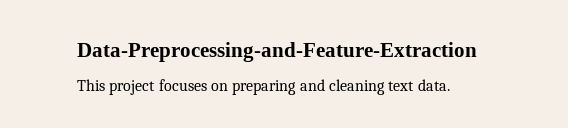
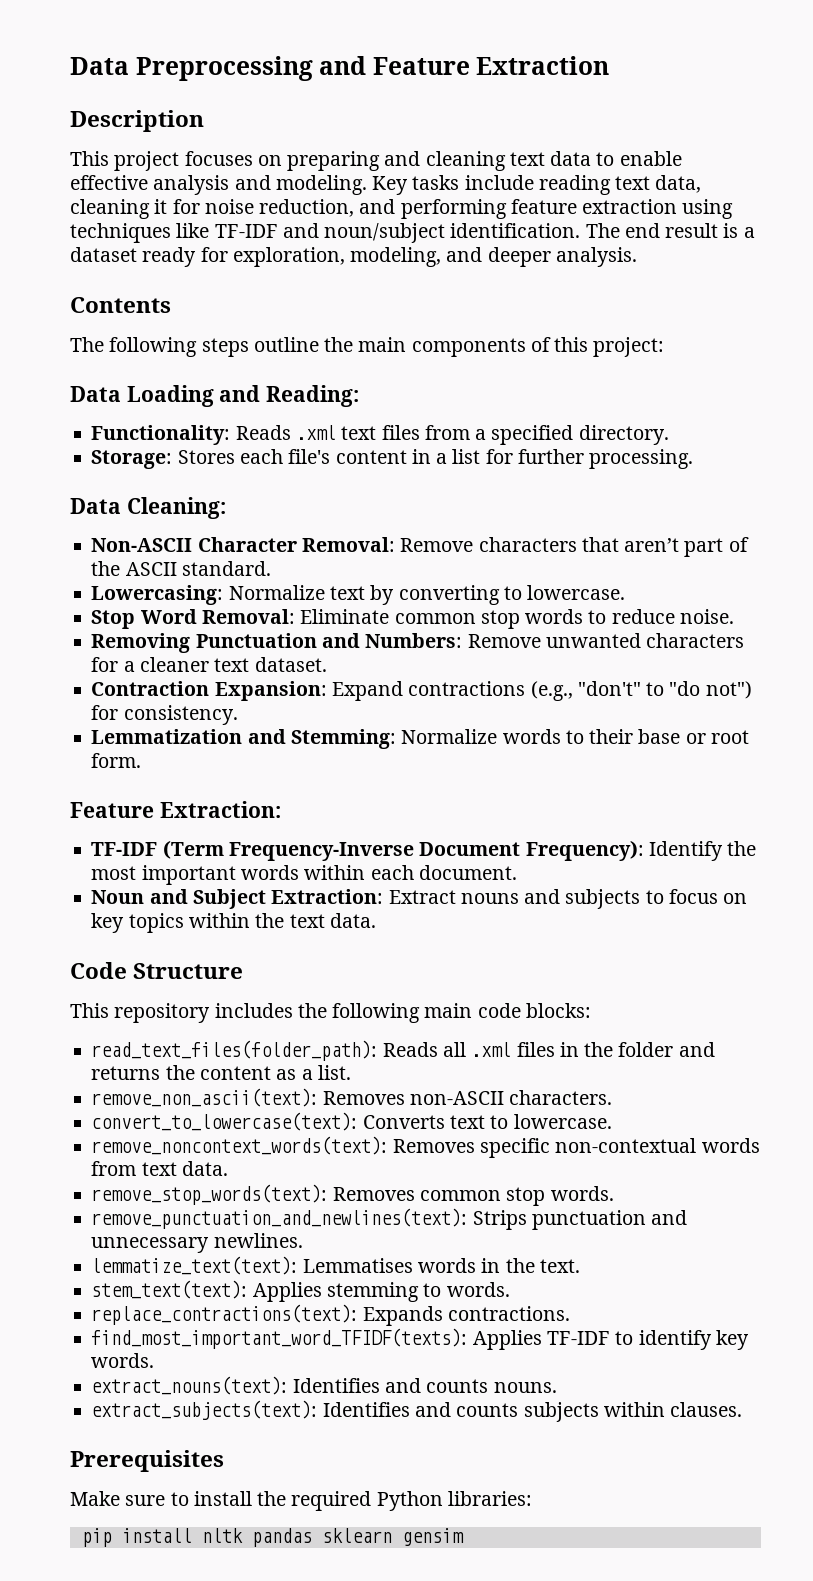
- Data-Preprocessing-and-Feature-Extraction
+ Data Preprocessing and Feature Extraction
+ Description
- This project focuses on preparing and cleaning text data.
+ This project focuses on preparing and cleaning text data to enable effective analysis and modeling. Key tasks include reading text data, cleaning it for noise reduction, and performing feature extraction using techniques like TF-IDF and noun/subject identification. The end result is a dataset ready for exploration, modeling, and deeper analysis.
+ Contents
+ The following steps outline the main components of this project:
+ Data Loading and Reading:
+ Functionality: Reads .xml text files from a specified directory.
+ Storage: Stores each file's content in a list for further processing.
+ Data Cleaning:
+ Non-ASCII Character Removal: Remove characters that aren’t part of the ASCII standard.
+ Lowercasing: Normalize text by converting to lowercase.
+ Stop Word Removal: Eliminate common stop words to reduce noise.
+ Removing Punctuation and Numbers: Remove unwanted characters for a cleaner text dataset.
+ Contraction Expansion: Expand contractions (e.g., "don't" to "do not") for consistency.
+ Lemmatization and Stemming: Normalize words to their base or root form.
+ Feature Extraction:
+ TF-IDF (Term Frequency-Inverse Document Frequency): Identify the most important words within each document.
+ Noun and Subject Extraction: Extract nouns and subjects to focus on key topics within the text data.
+ Code Structure
+ This repository includes the following main code blocks:
+ read_text_files(folder_path): Reads all .xml files in the folder and returns the content as a list.
+ remove_non_ascii(text): Removes non-ASCII characters.
+ convert_to_lowercase(text): Converts text to lowercase.
+ remove_noncontext_words(text): Removes specific non-contextual words from text data.
+ remove_stop_words(text): Removes common stop words.
+ remove_punctuation_and_newlines(text): Strips punctuation and unnecessary newlines.
+ lemmatize_text(text): Lemmatises words in the text.
+ stem_text(text): Applies stemming to words.
+ replace_contractions(text): Expands contractions.
+ find_most_important_word_TFIDF(texts): Applies TF-IDF to identify key words.
+ extract_nouns(text): Identifies and counts nouns.
+ extract_subjects(text): Identifies and counts subjects within clauses.
+ Prerequisites
+ Make sure to install the required Python libraries:
+ pip install nltk pandas sklearn gensim

